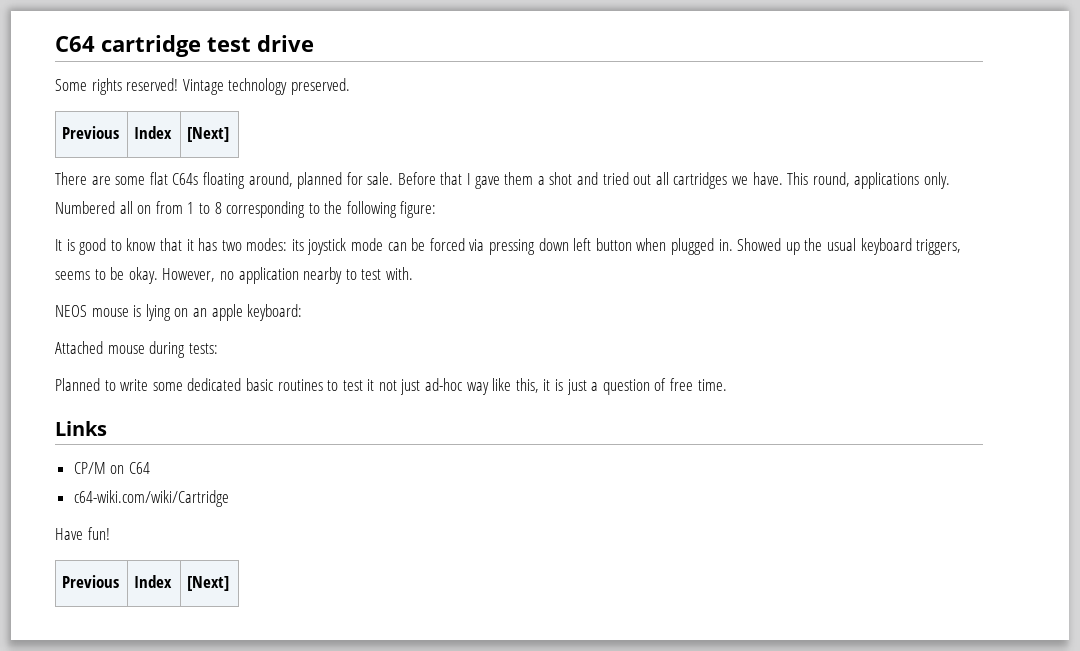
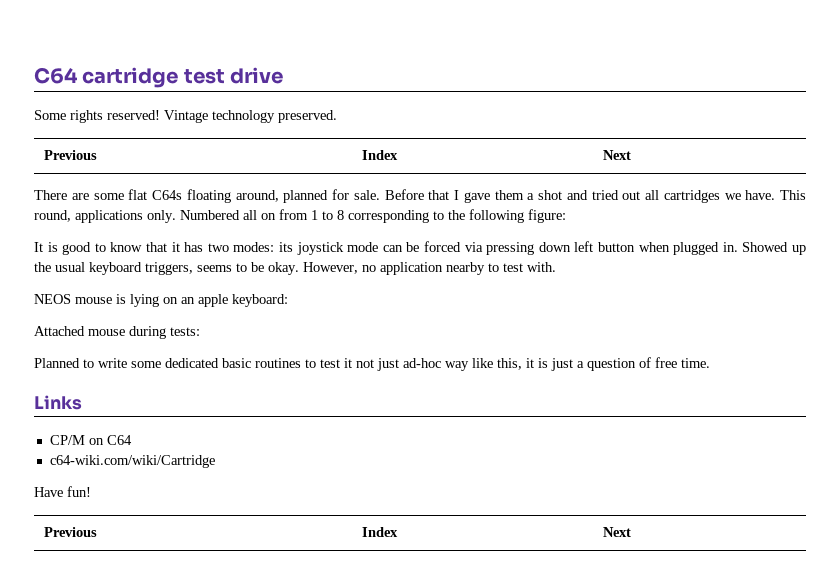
  Vintage technology preserved.
- Previous | Index | [Next]
+ Previous | Index | Next
  Have fun!
- Previous | Index | [Next]
+ Previous | Index | Next

